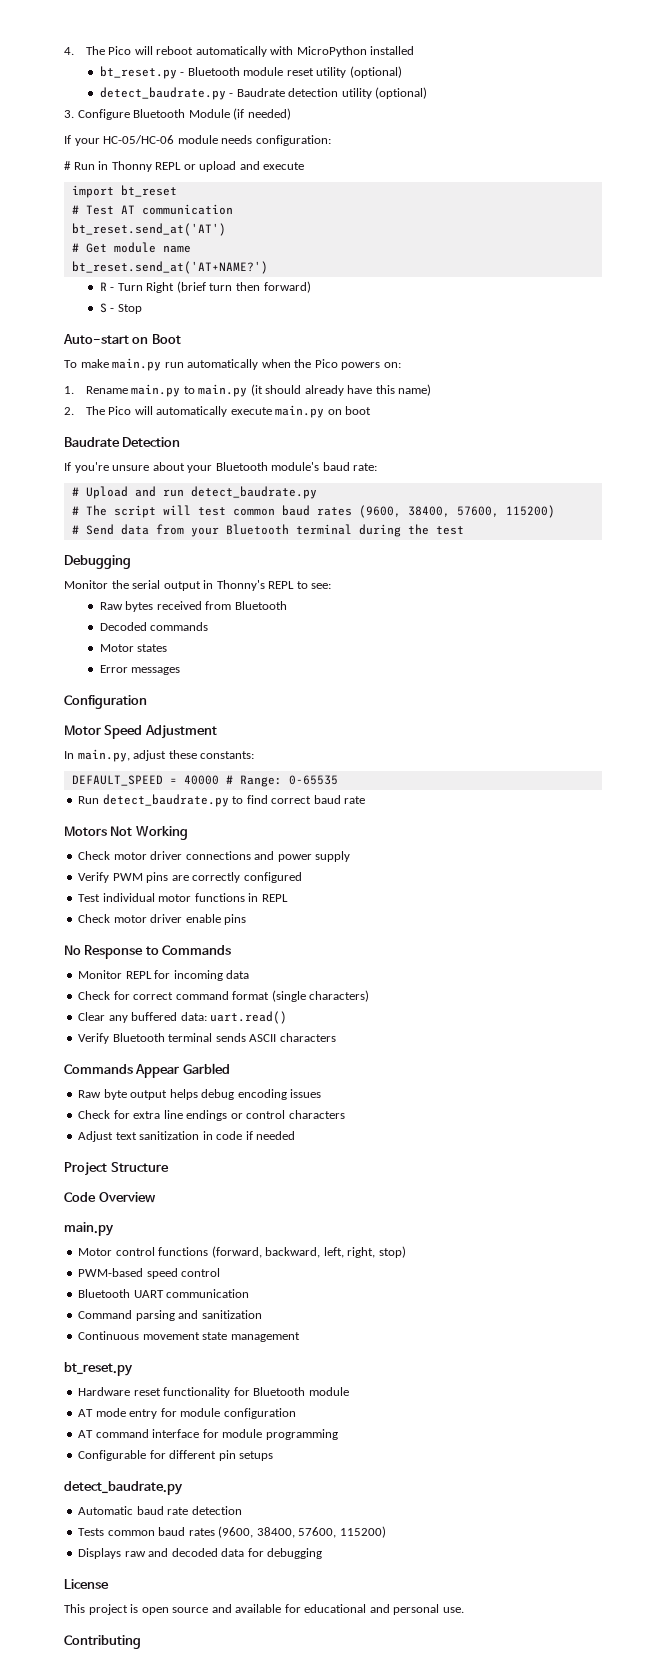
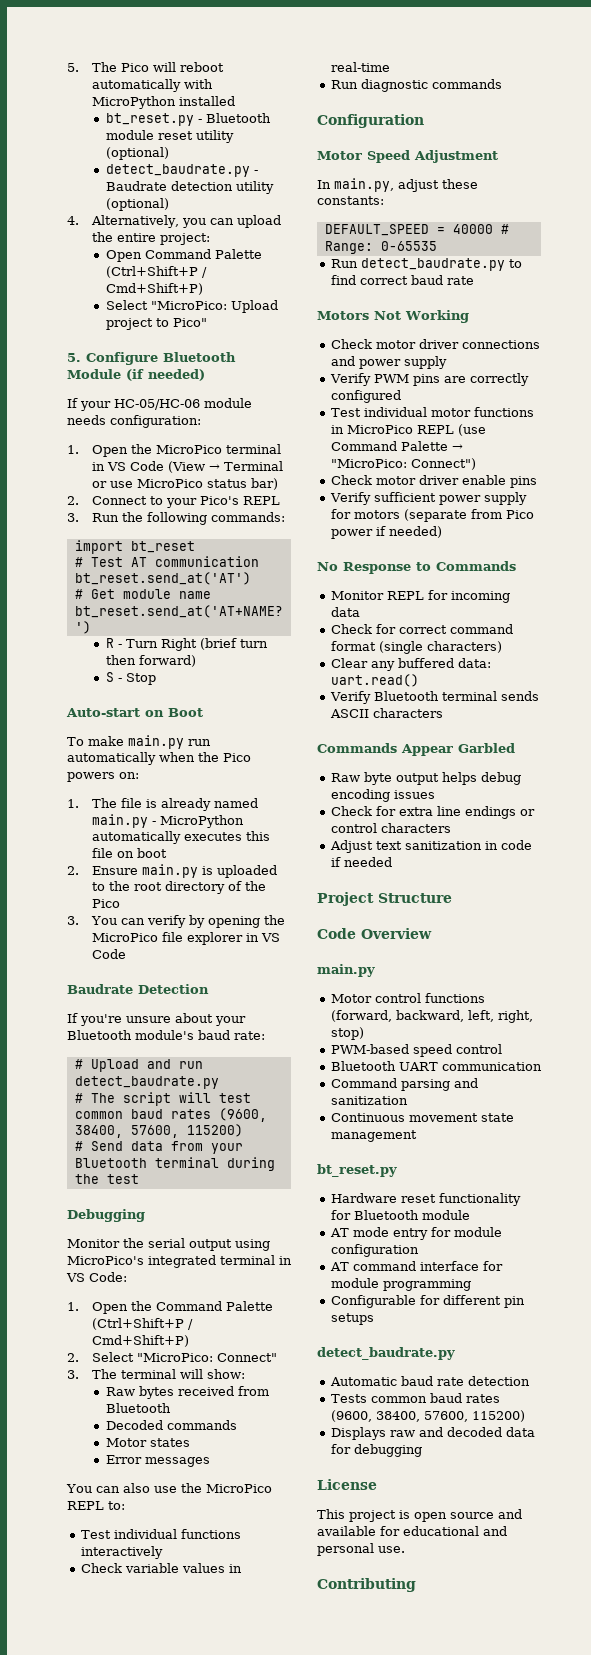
- 4. The Pico will reboot automatically with MicroPython installed
+ 5. The Pico will reboot automatically with MicroPython installed
- 3. Configure Bluetooth Module (if needed)
+ 4. Alternatively, you can upload the entire project:
+ Open Command Palette (Ctrl+Shift+P / Cmd+Shift+P)
+ Select "MicroPico: Upload project to Pico"
+ 5. Configure Bluetooth Module (if needed)
- # Run in Thonny REPL or upload and execute
+ 1. Open the MicroPico terminal in VS Code (View → Terminal or use MicroPico status bar)
+ 2. Connect to your Pico's REPL
+ 3. Run the following commands:
- 1. Rename main.py to main.py (it should already have this name)
- 2. The Pico will automatically execute main.py on boot
+ 1. The file is already named main.py - MicroPython automatically executes this file on boot
+ 2. Ensure main.py is uploaded to the root directory of the Pico
+ 3. You can verify by opening the MicroPico file explorer in VS Code
- Monitor the serial output in Thonny's REPL to see:
+ Monitor the serial output using MicroPico's integrated terminal in VS Code:
+ 1. Open the Command Palette (Ctrl+Shift+P / Cmd+Shift+P)
+ 2. Select "MicroPico: Connect"
+ 3. The terminal will show:
+ You can also use the MicroPico REPL to:
+ Test individual functions interactively
+ Check variable values in real-time
+ Run diagnostic commands
- Test individual motor functions in REPL
+ Test individual motor functions in MicroPico REPL (use Command Palette → "MicroPico: Connect")
+ Verify sufficient power supply for motors (separate from Pico power if needed)

